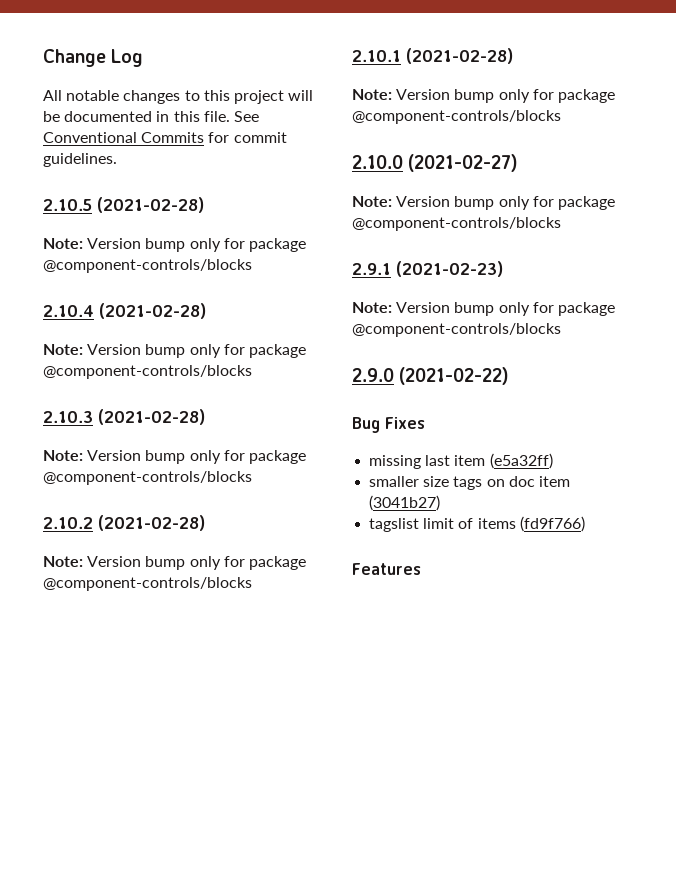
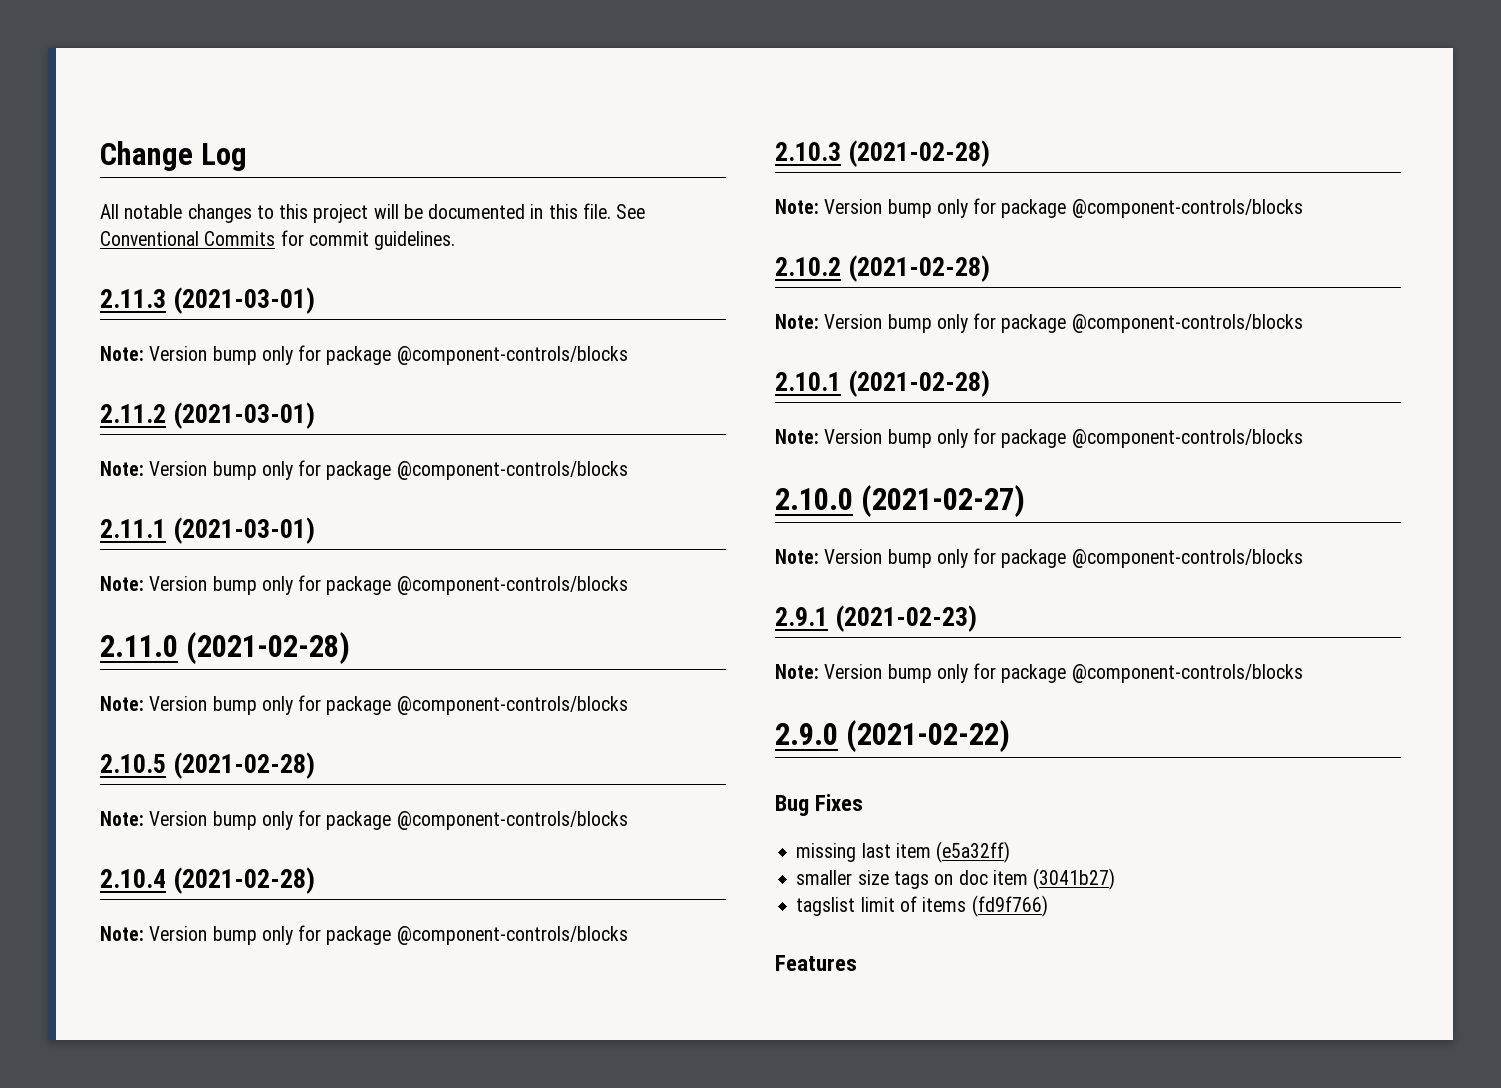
+ 2.11.3 (2021-03-01)
+ Note: Version bump only for package @component-controls/blocks
+ 2.11.2 (2021-03-01)
+ Note: Version bump only for package @component-controls/blocks
+ 2.11.1 (2021-03-01)
+ Note: Version bump only for package @component-controls/blocks
+ 2.11.0 (2021-02-28)
+ Note: Version bump only for package @component-controls/blocks

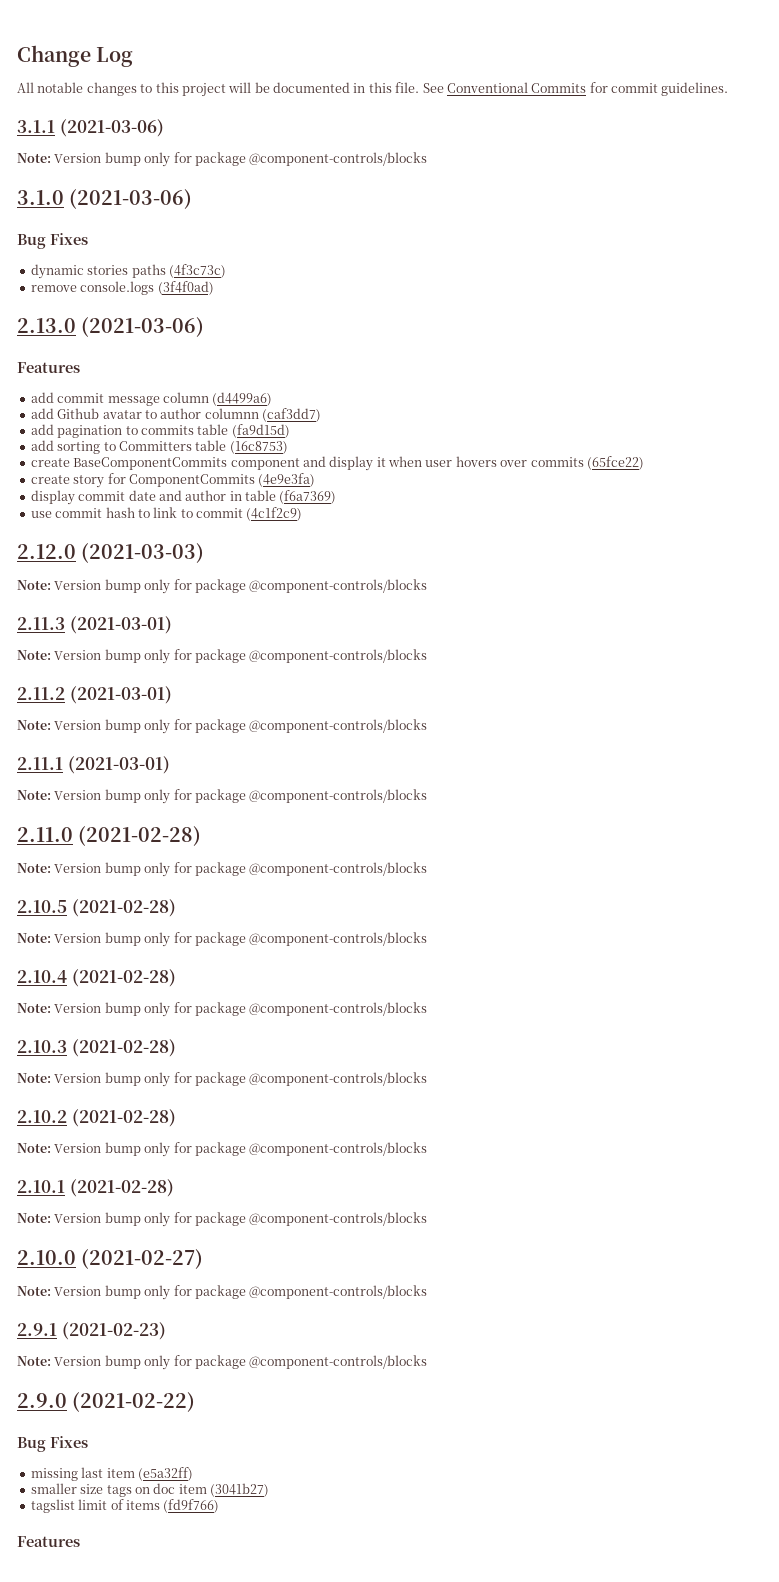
+ 3.1.1 (2021-03-06)
+ Note: Version bump only for package @component-controls/blocks
+ 3.1.0 (2021-03-06)
+ Bug Fixes
+ dynamic stories paths (4f3c73c)
+ remove console.logs (3f4f0ad)
+ 2.13.0 (2021-03-06)
+ Features
+ add commit message column (d4499a6)
+ add Github avatar to author columnn (caf3dd7)
+ add pagination to commits table (fa9d15d)
+ add sorting to Committers table (16c8753)
+ create BaseComponentCommits component and display it when user hovers over commits (65fce22)
+ create story for ComponentCommits (4e9e3fa)
+ display commit date and author in table (f6a7369)
+ use commit hash to link to commit (4c1f2c9)
+ 2.12.0 (2021-03-03)
+ Note: Version bump only for package @component-controls/blocks

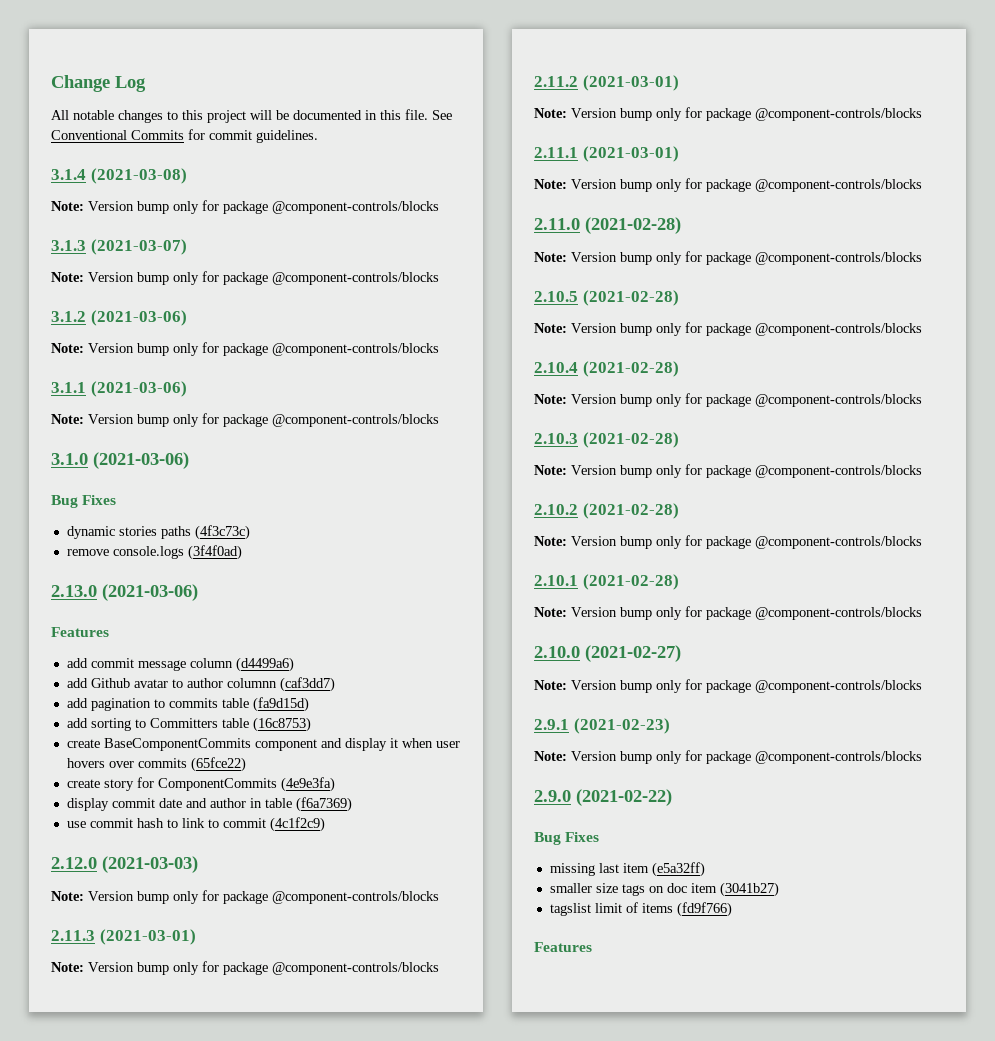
+ 3.1.4 (2021-03-08)
+ Note: Version bump only for package @component-controls/blocks
+ 3.1.3 (2021-03-07)
+ Note: Version bump only for package @component-controls/blocks
+ 3.1.2 (2021-03-06)
+ Note: Version bump only for package @component-controls/blocks

